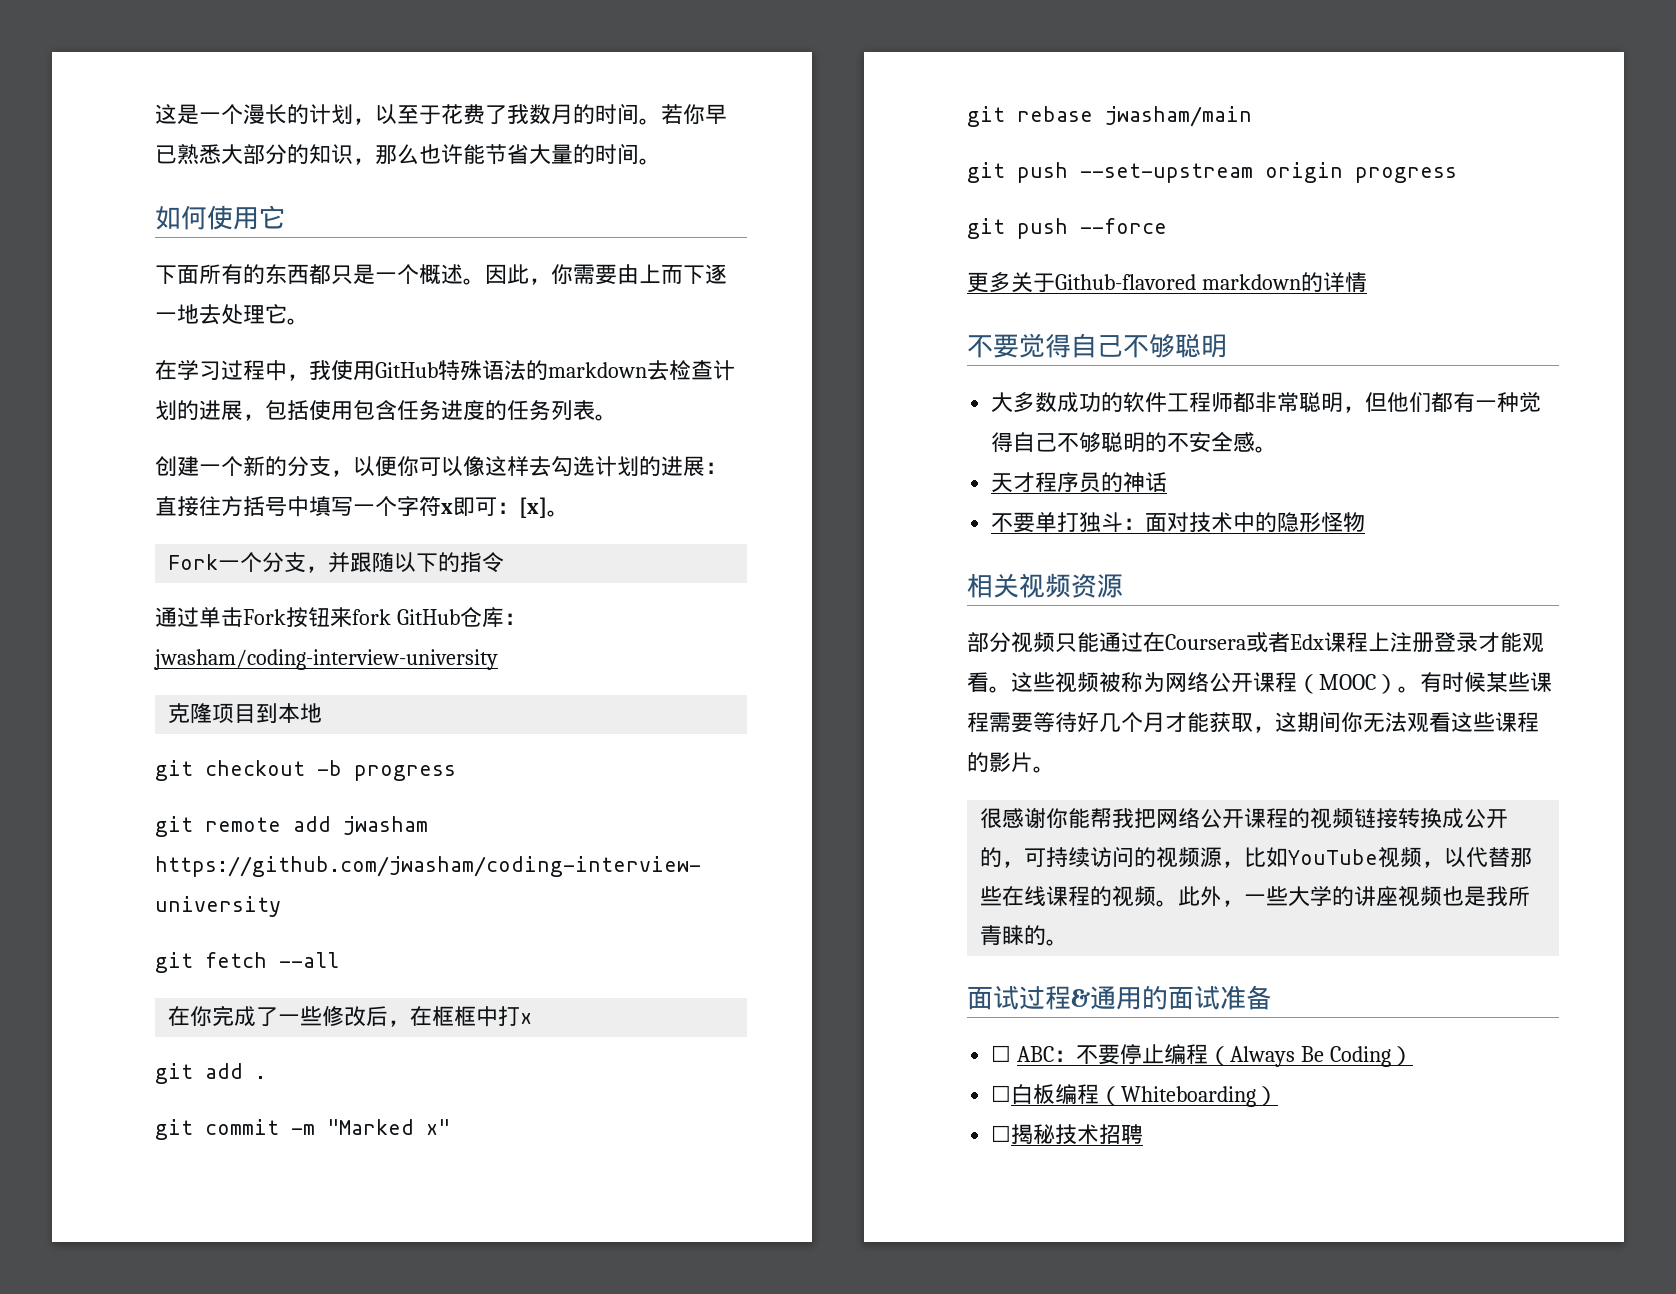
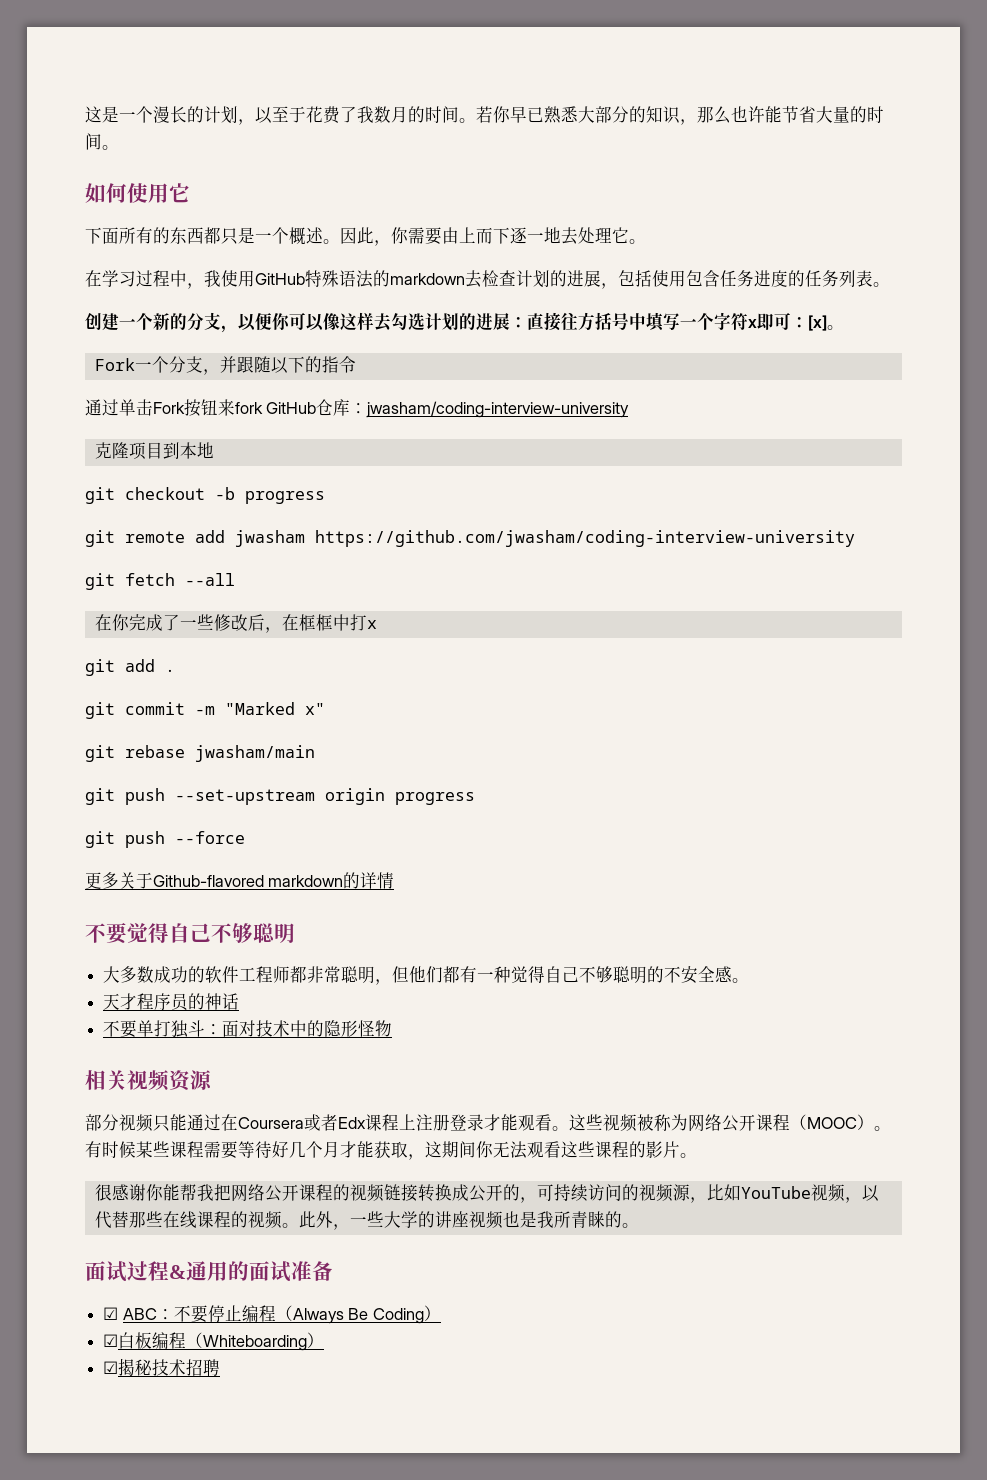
- ☐ ABC：不要停止编程（Always Be Coding）
+ ☑ ABC：不要停止编程（Always Be Coding）
- ☐白板编程（Whiteboarding）
+ ☑白板编程（Whiteboarding）
- ☐揭秘技术招聘
+ ☑揭秘技术招聘

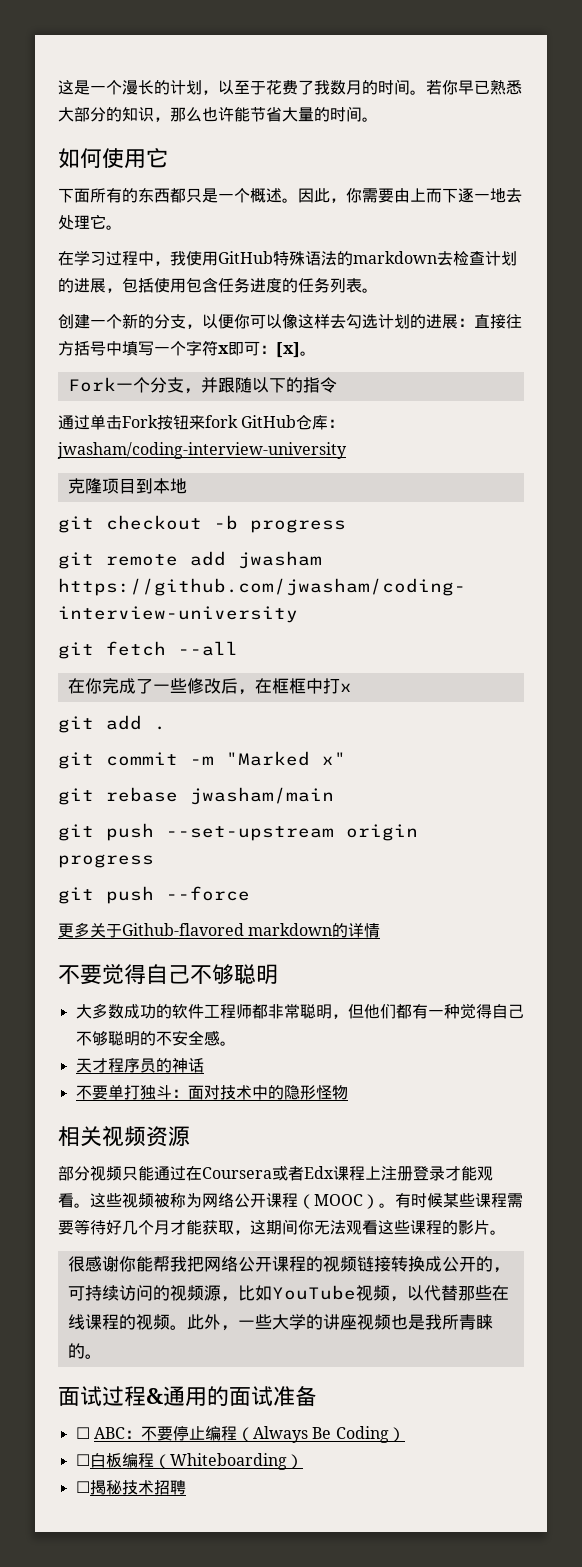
- ☑ ABC：不要停止编程（Always Be Coding）
+ ☐ ABC：不要停止编程（Always Be Coding）
- ☑白板编程（Whiteboarding）
+ ☐白板编程（Whiteboarding）
- ☑揭秘技术招聘
+ ☐揭秘技术招聘

